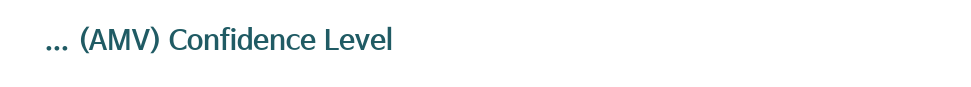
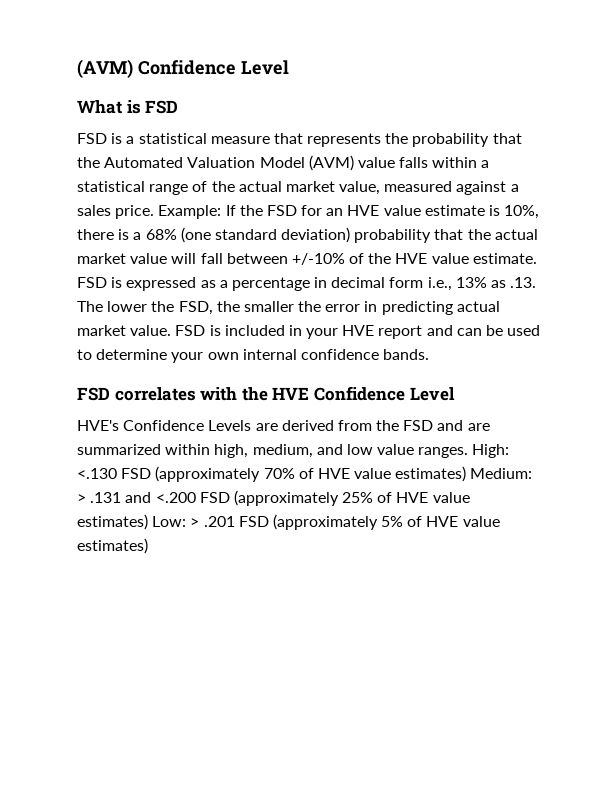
- ... (AMV) Confidence Level
+ (AVM) Confidence Level
+ What is FSD
+ FSD is a statistical measure that represents the probability that the Automated Valuation Model (AVM) value falls within a statistical range of the actual market value, measured against a sales price. Example: If the FSD for an HVE value estimate is 10%, there is a 68% (one standard deviation) probability that the actual market value will fall between +/-10% of the HVE value estimate. FSD is expressed as a percentage in decimal form i.e., 13% as .13. The lower the FSD, the smaller the error in predicting actual market value. FSD is included in your HVE report and can be used to determine your own internal confidence bands.
+ FSD correlates with the HVE Confidence Level
+ HVE's Confidence Levels are derived from the FSD and are summarized within high, medium, and low value ranges. High: <.130 FSD (approximately 70% of HVE value estimates) Medium: > .131 and <.200 FSD (approximately 25% of HVE value estimates) Low: > .201 FSD (approximately 5% of HVE value estimates)

